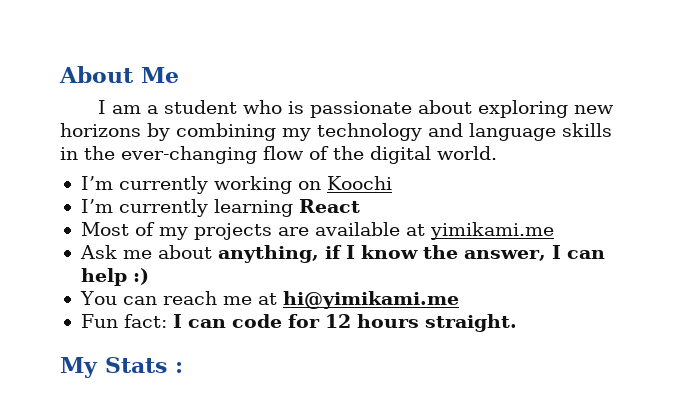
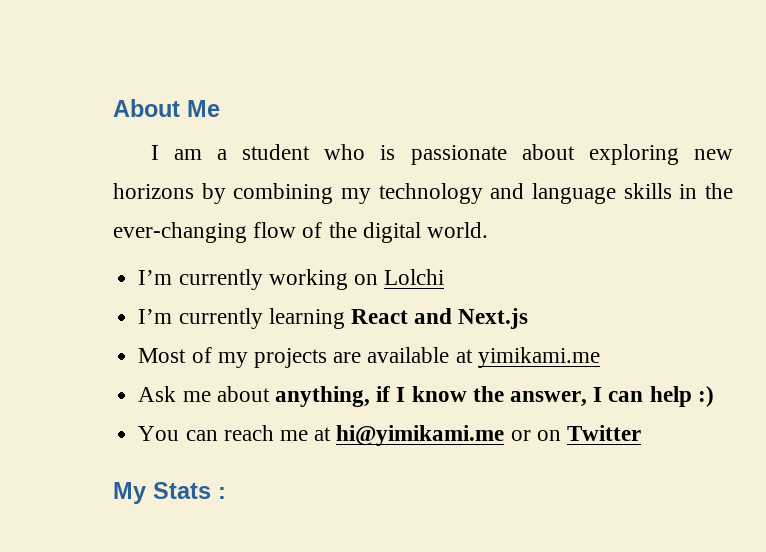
- I’m currently working on Koochi
+ I’m currently working on Lolchi
- I’m currently learning React
+ I’m currently learning React and Next.js
- You can reach me at hi@yimikami.me
- Fun fact: I can code for 12 hours straight.
+ You can reach me at hi@yimikami.me or on Twitter

